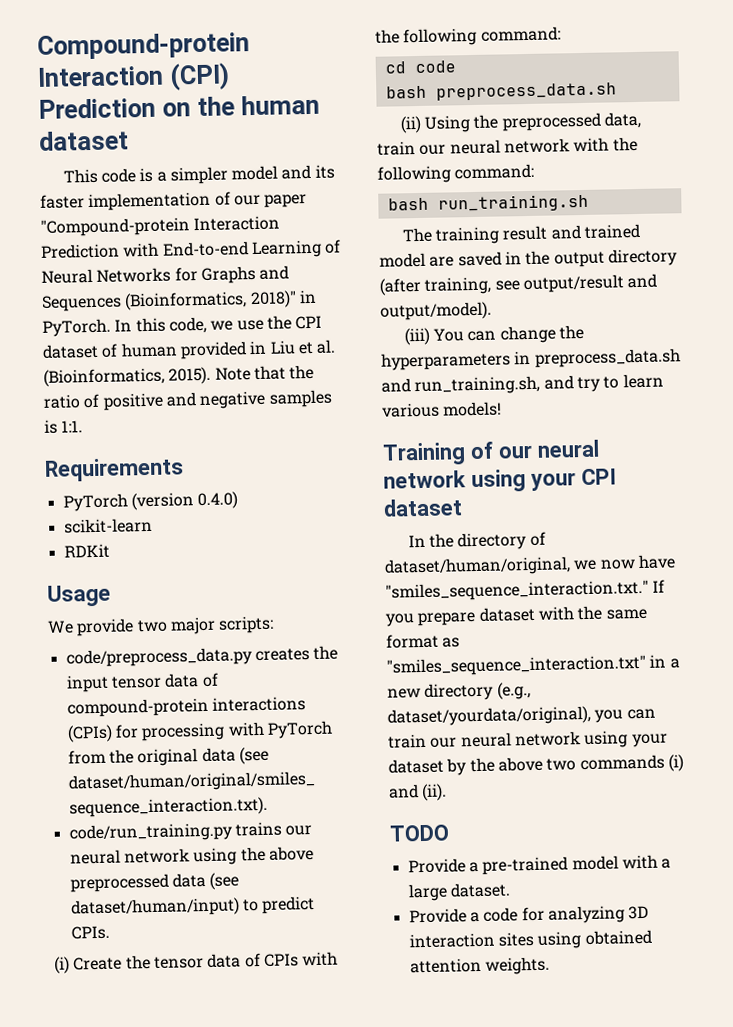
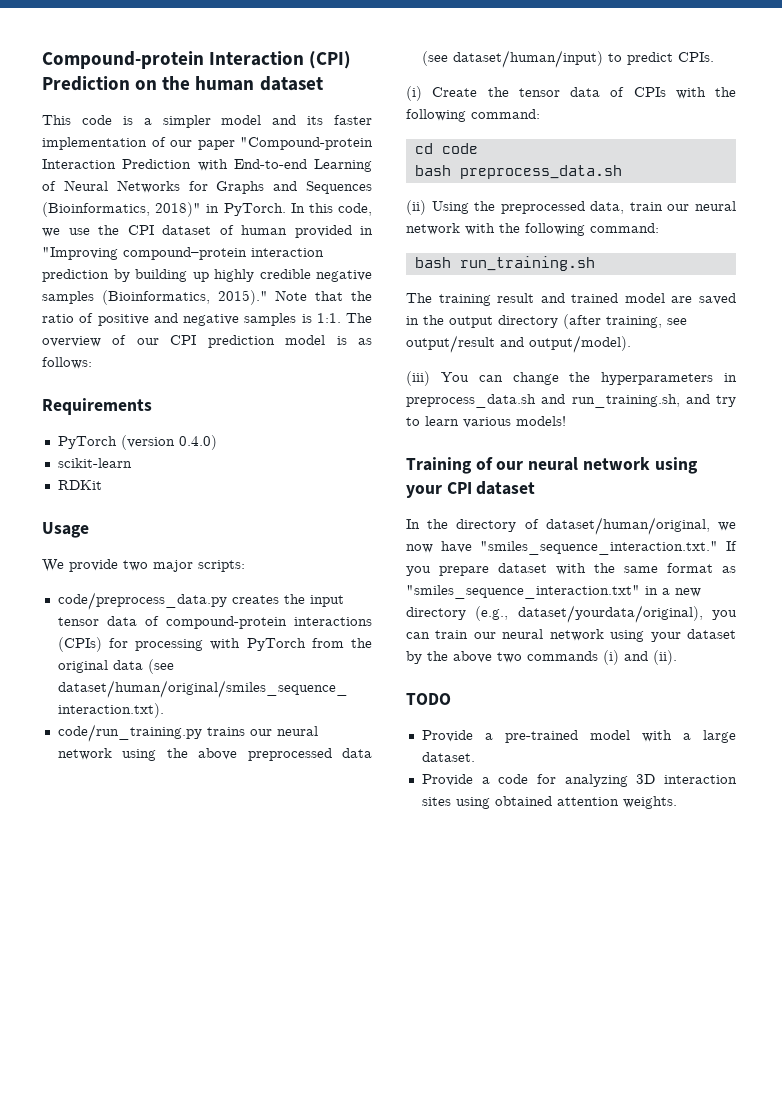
- In this code, we use the CPI dataset of human provided in Liu et al. (Bioinformatics, 2015).
+ In this code, we use the CPI dataset of human provided in "Improving compound–protein interaction prediction by building up highly credible negative samples (Bioinformatics, 2015)."
+ The overview of our CPI prediction model is as follows:

